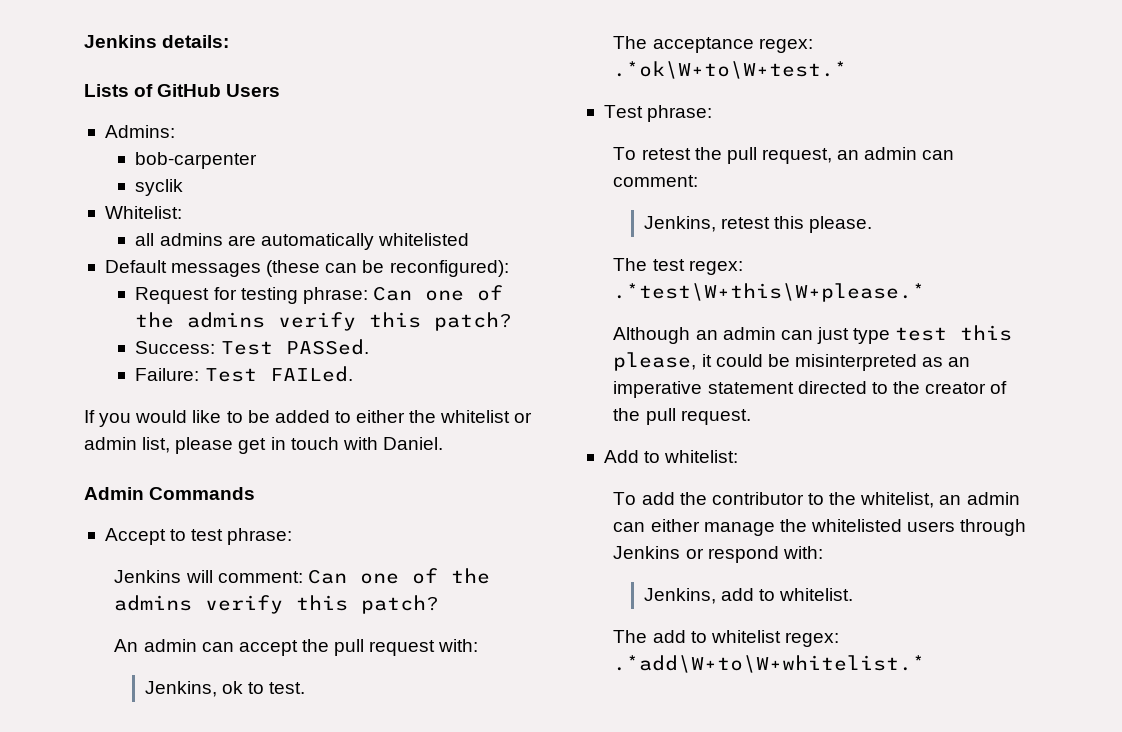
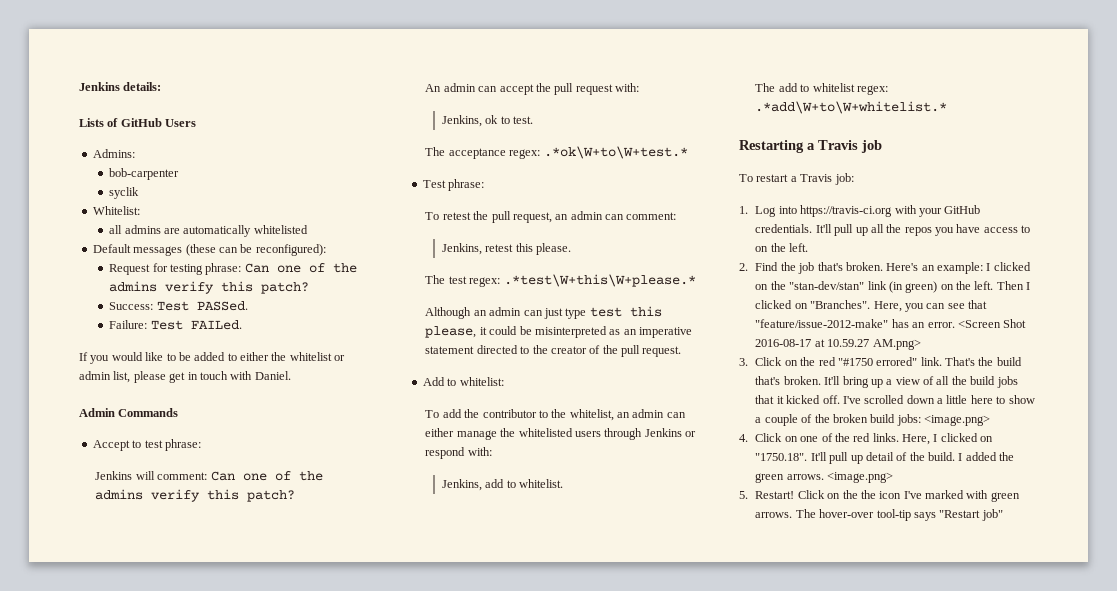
+ Restarting a Travis job
+ To restart a Travis job:
+ 1. Log into https://travis-ci.org with your GitHub credentials. It'll pull up all the repos you have access to on the left.
+ 2. Find the job that's broken. Here's an example: I clicked on the "stan-dev/stan" link (in green) on the left. Then I clicked on "Branches". Here, you can see that "feature/issue-2012-make" has an error. <Screen Shot 2016-08-17 at 10.59.27 AM.png>
+ 3. Click on the red "#1750 errored" link. That's the build that's broken. It'll bring up a view of all the build jobs that it kicked off. I've scrolled down a little here to show a couple of the broken build jobs: <image.png>
+ 4. Click on one of the red links. Here, I clicked on "1750.18". It'll pull up detail of the build. I added the green arrows. <image.png>
+ 5. Restart! Click on the the icon I've marked with green arrows. The hover-over tool-tip says "Restart job"

